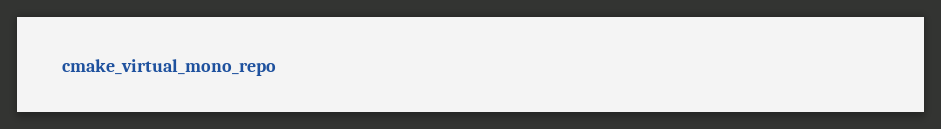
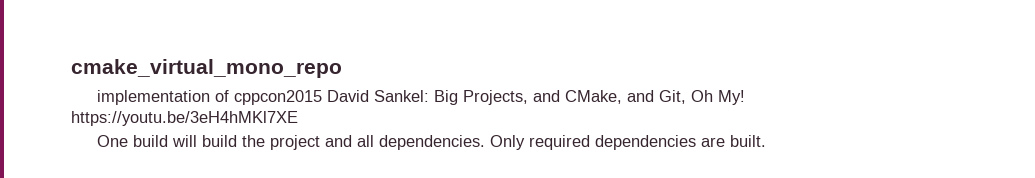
+ implementation of cppcon2015 David Sankel: Big Projects, and CMake, and Git, Oh My! https://youtu.be/3eH4hMKl7XE
+ One build will build the project and all dependencies. Only required dependencies are built.

